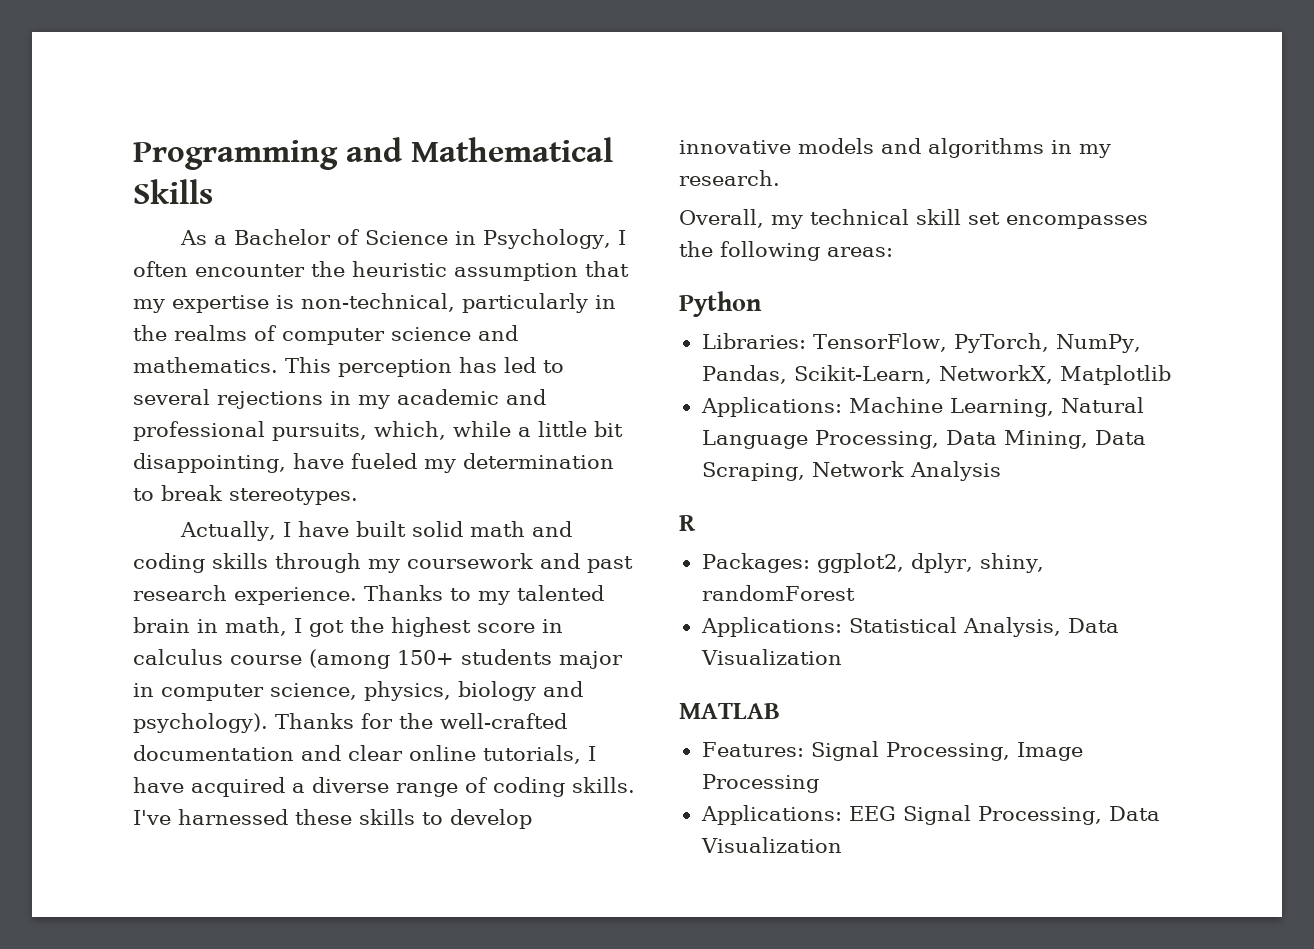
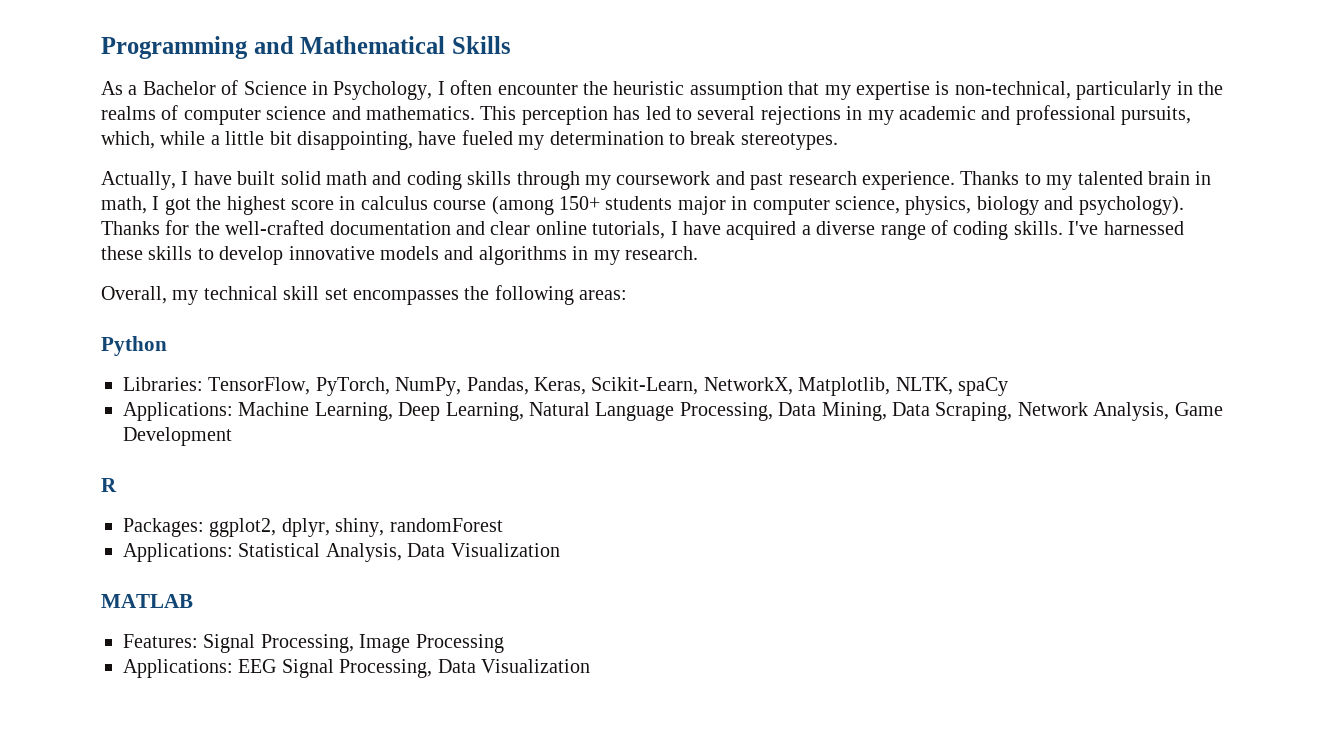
- Libraries: TensorFlow, PyTorch, NumPy, Pandas, Scikit-Learn, NetworkX, Matplotlib
+ Libraries: TensorFlow, PyTorch, NumPy, Pandas, Keras, Scikit-Learn, NetworkX, Matplotlib, NLTK, spaCy
- Applications: Machine Learning, Natural Language Processing, Data Mining, Data Scraping, Network Analysis
+ Applications: Machine Learning, Deep Learning, Natural Language Processing, Data Mining, Data Scraping, Network Analysis, Game Development

